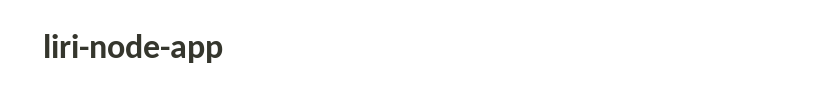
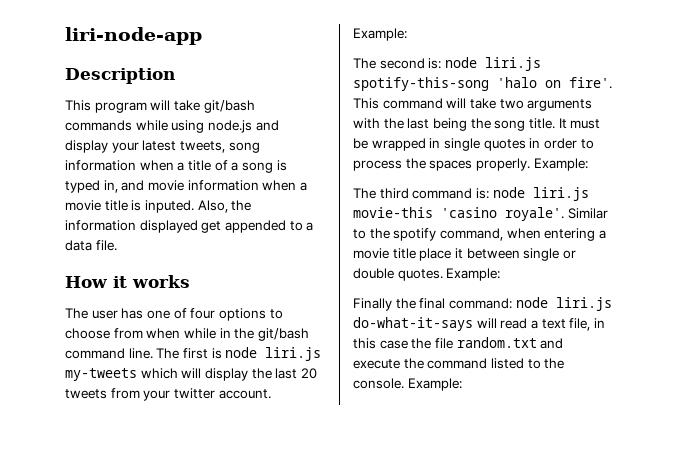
+ Description
+ This program will take git/bash commands while using node.js and display your latest tweets, song information when a title of a song is typed in, and movie information when a movie title is inputed. Also, the information displayed get appended to a data file.
+ How it works
+ The user has one of four options to choose from when while in the git/bash command line. The first is node liri.js my-tweets which will display the last 20 tweets from your twitter account. Example:
+ The second is: node liri.js spotify-this-song 'halo on fire'. This command will take two arguments with the last being the song title. It must be wrapped in single quotes in order to process the spaces properly. Example:
+ The third command is: node liri.js movie-this 'casino royale'. Similar to the spotify command, when entering a movie title place it between single or double quotes. Example:
+ Finally the final command: node liri.js do-what-it-says will read a text file, in this case the file random.txt and execute the command listed to the console. Example:

